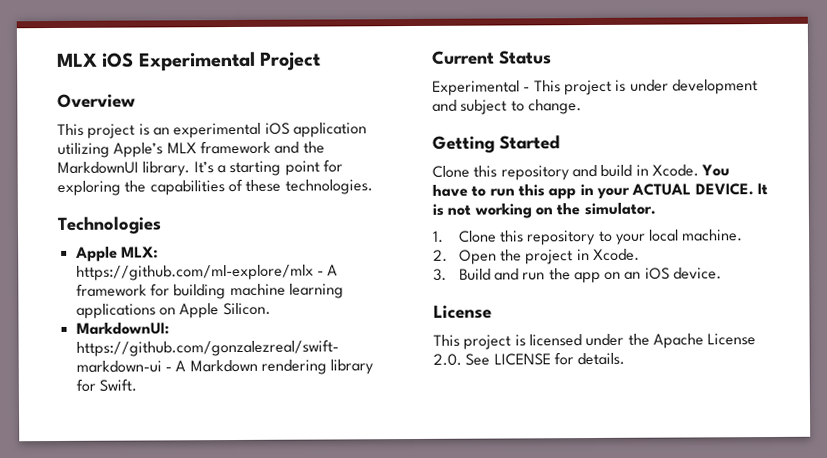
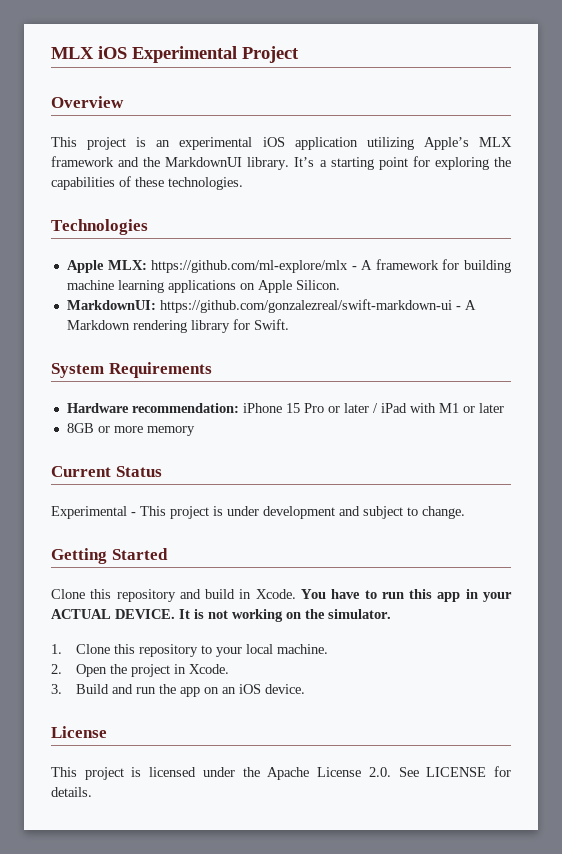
+ System Requirements
+ Hardware recommendation: iPhone 15 Pro or later / iPad with M1 or later
+ 8GB or more memory

